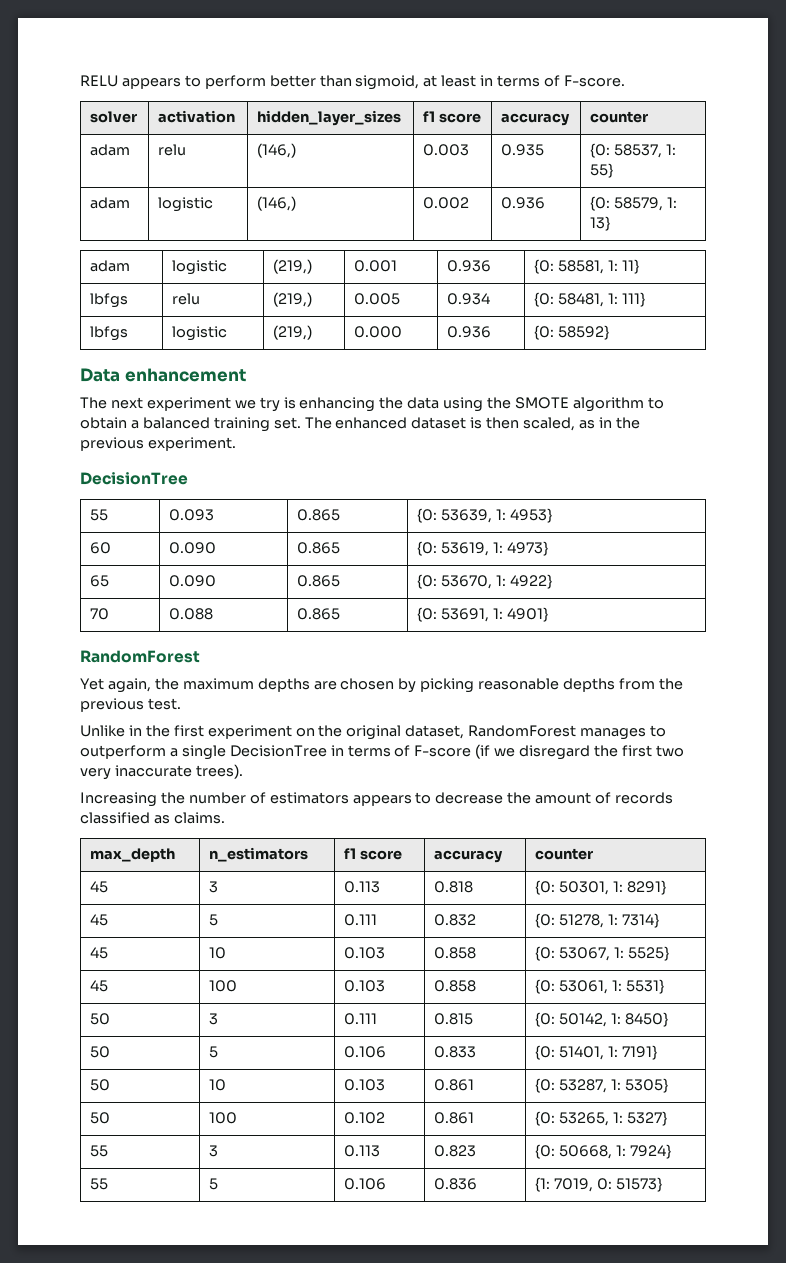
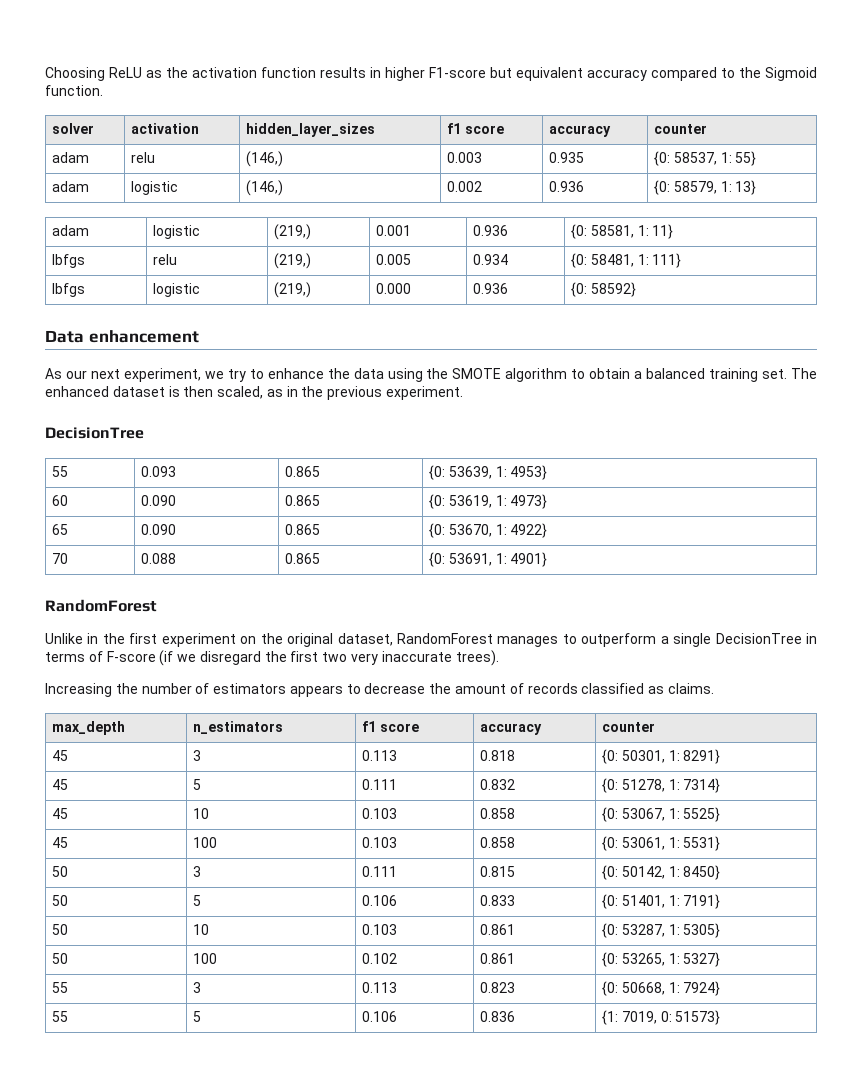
- RELU appears to perform better than sigmoid, at least in terms of F-score.
+ Choosing ReLU as the activation function results in higher F1-score but equivalent accuracy compared to the Sigmoid function.
- The next experiment we try is enhancing the data using the SMOTE algorithm to obtain a balanced training set.
+ As our next experiment, we try to enhance the data using the SMOTE algorithm to obtain a balanced training set.
- Yet again, the maximum depths are chosen by picking reasonable depths from the previous test.

